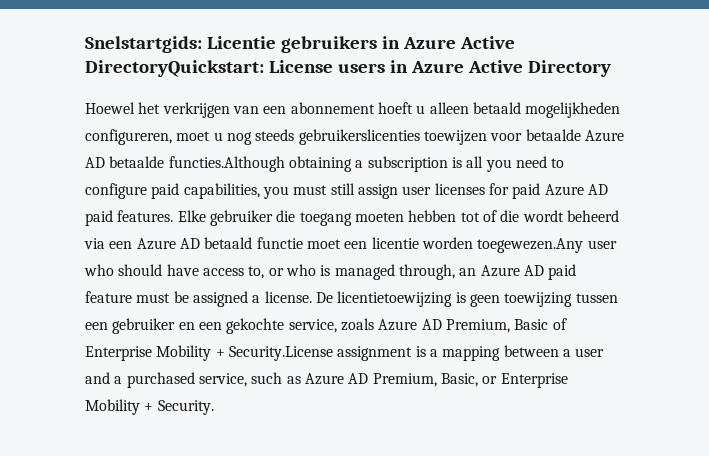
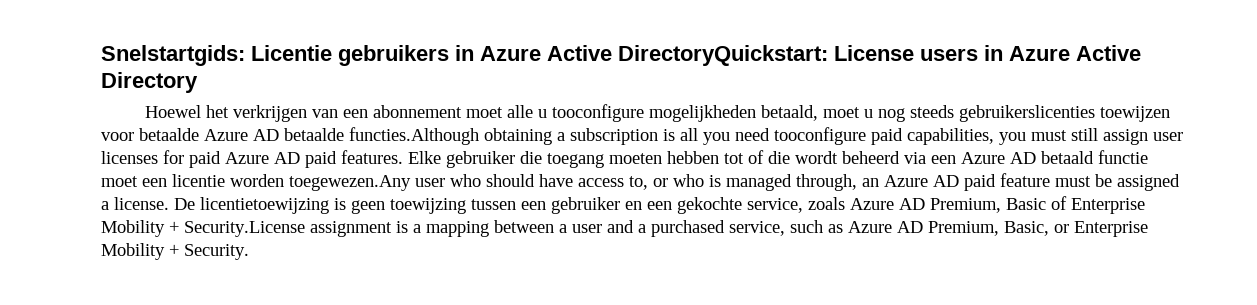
- Hoewel het verkrijgen van een abonnement hoeft u alleen betaald mogelijkheden configureren, moet u nog steeds gebruikerslicenties toewijzen voor betaalde Azure AD betaalde functies.Although obtaining a subscription is all you need to configure paid capabilities, you must still assign user licenses for paid Azure AD paid features.
+ Hoewel het verkrijgen van een abonnement moet alle u tooconfigure mogelijkheden betaald, moet u nog steeds gebruikerslicenties toewijzen voor betaalde Azure AD betaalde functies.Although obtaining a subscription is all you need tooconfigure paid capabilities, you must still assign user licenses for paid Azure AD paid features.

